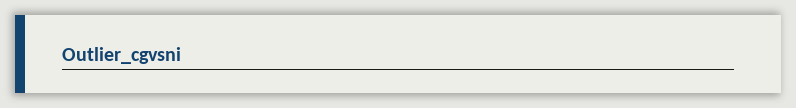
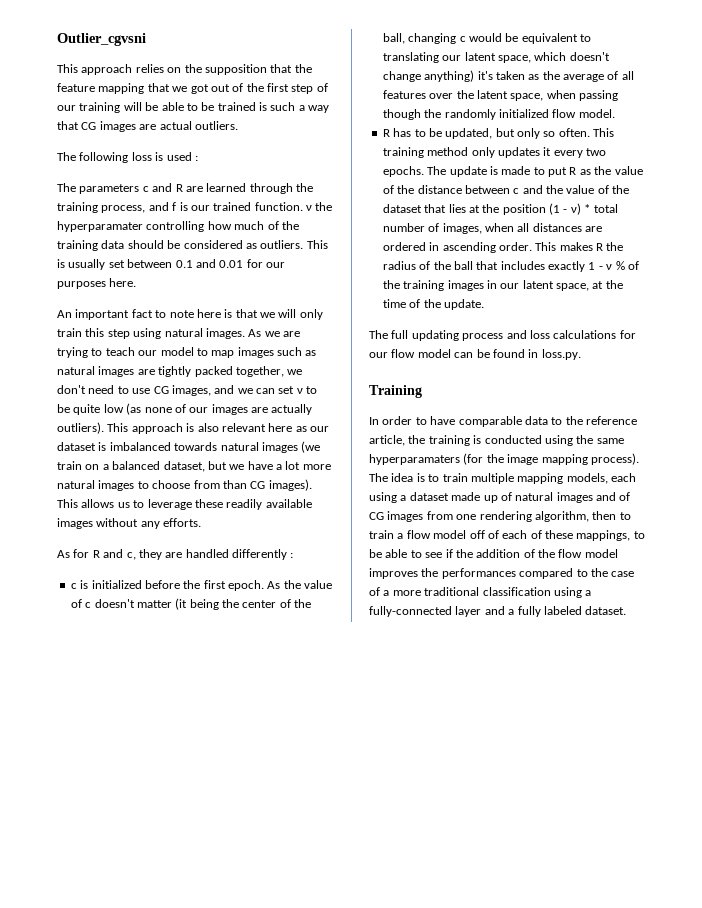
+ This approach relies on the supposition that the feature mapping that we got out of the first step of our training will be able to be trained is such a way that CG images are actual outliers.
+ The following loss is used :
+ The parameters c and R are learned through the training process, and f is our trained function. ν the hyperparamater controlling how much of the training data should be considered as outliers. This is usually set between 0.1 and 0.01 for our purposes here.
+ An important fact to note here is that we will only train this step using natural images. As we are trying to teach our model to map images such as natural images are tightly packed together, we don't need to use CG images, and we can set ν to be quite low (as none of our images are actually outliers). This approach is also relevant here as our dataset is imbalanced towards natural images (we train on a balanced dataset, but we have a lot more natural images to choose from than CG images). This allows us to leverage these readily available images without any efforts.
+ As for R and c, they are handled differently :
+ c is initialized before the first epoch. As the value of c doesn't matter (it being the center of the ball, changing c would be equivalent to translating our latent space, which doesn't change anything) it's taken as the average of all features over the latent space, when passing though the randomly initialized flow model.
+ R has to be updated, but only so often. This training method only updates it every two epochs. The update is made to put R as the value of the distance between c and the value of the dataset that lies at the position (1 - ν) * total number of images, when all distances are ordered in ascending order. This makes R the radius of the ball that includes exactly 1 - ν % of the training images in our latent space, at the time of the update.
+ The full updating process and loss calculations for our flow model can be found in loss.py.
+ Training
+ In order to have comparable data to the reference article, the training is conducted using the same hyperparamaters (for the image mapping process). The idea is to train multiple mapping models, each using a dataset made up of natural images and of CG images from one rendering algorithm, then to train a flow model off of each of these mappings, to be able to see if the addition of the flow model improves the performances compared to the case of a more traditional classification using a fully-connected layer and a fully labeled dataset.

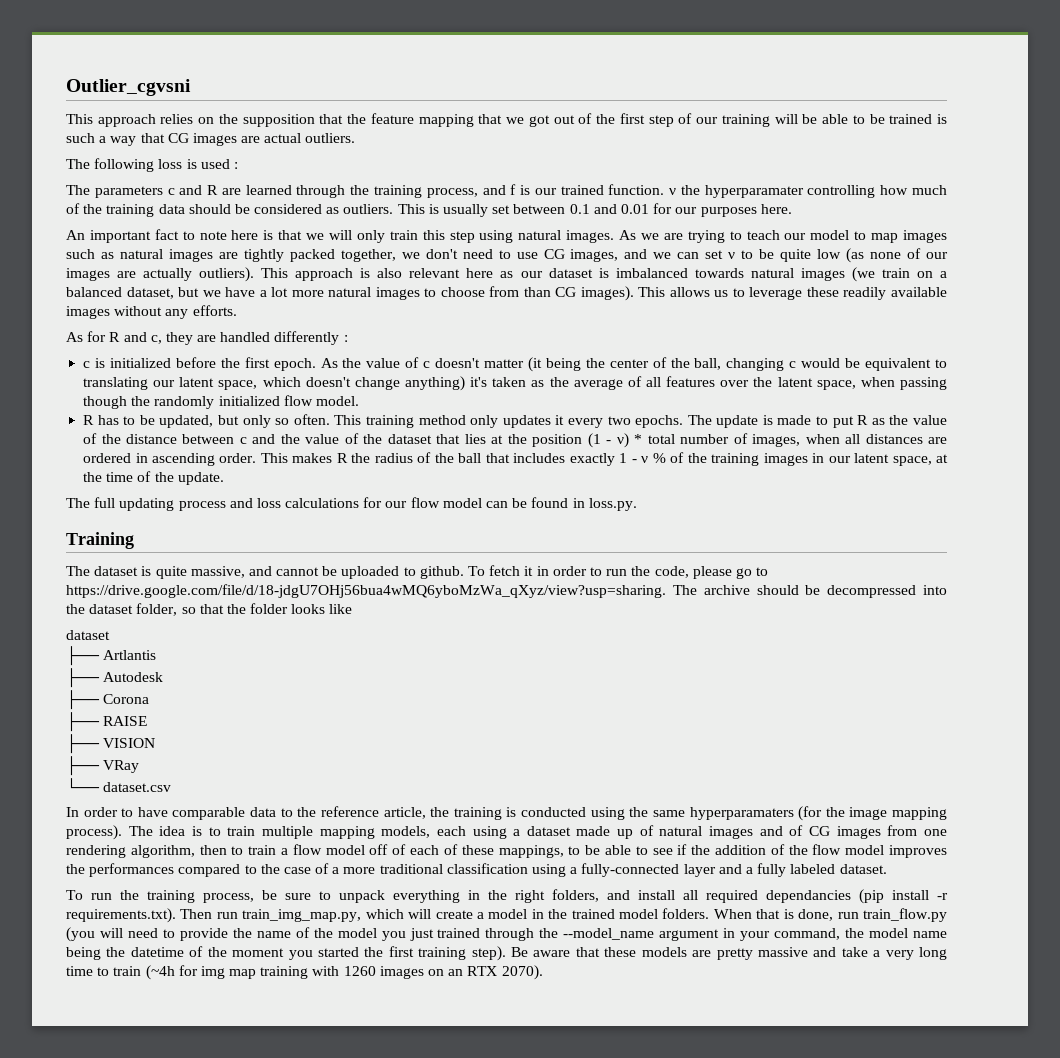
+ The dataset is quite massive, and cannot be uploaded to github. To fetch it in order to run the code, please go to https://drive.google.com/file/d/18-jdgU7OHj56bua4wMQ6yboMzWa_qXyz/view?usp=sharing. The archive should be decompressed into the dataset folder, so that the folder looks like
+ dataset
+ ├── Artlantis
+ ├── Autodesk
+ ├── Corona
+ ├── RAISE
+ ├── VISION
+ ├── VRay
+ └── dataset.csv
+ To run the training process, be sure to unpack everything in the right folders, and install all required dependancies (pip install -r requirements.txt). Then run train_img_map.py, which will create a model in the trained model folders. When that is done, run train_flow.py (you will need to provide the name of the model you just trained through the --model_name argument in your command, the model name being the datetime of the moment you started the first training step). Be aware that these models are pretty massive and take a very long time to train (~4h for img map training with 1260 images on an RTX 2070).

